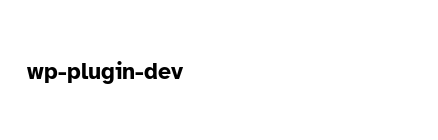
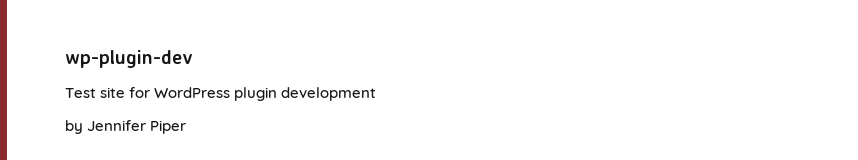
+ Test site for WordPress plugin development
+ by Jennifer Piper

